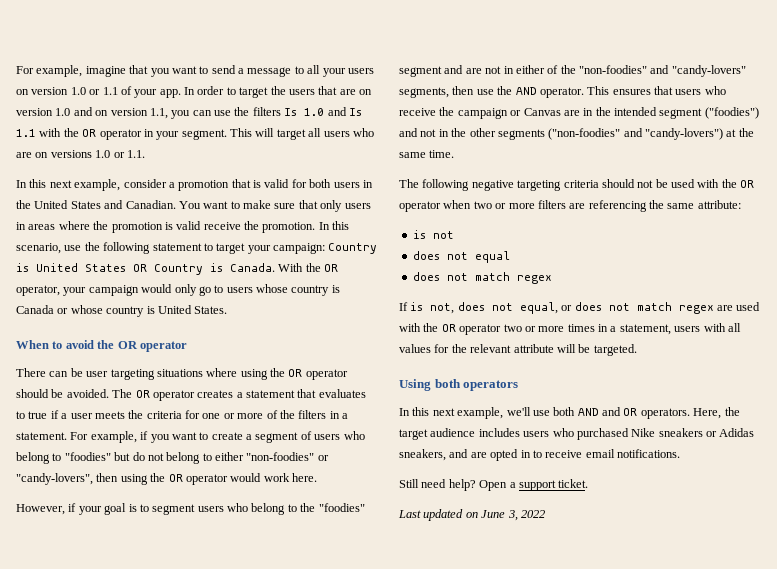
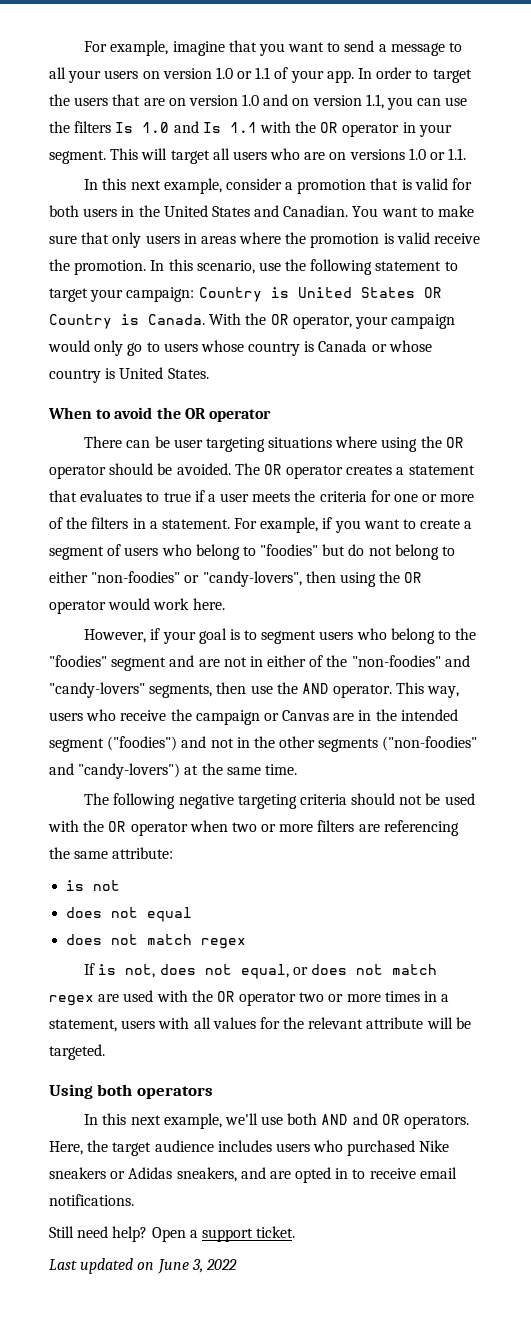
- This ensures that users who receive the campaign or Canvas are in the intended segment ("foodies") and not in the other segments ("non-foodies" and "candy-lovers") at the same time.
+ This way, users who receive the campaign or Canvas are in the intended segment ("foodies") and not in the other segments ("non-foodies" and "candy-lovers") at the same time.

